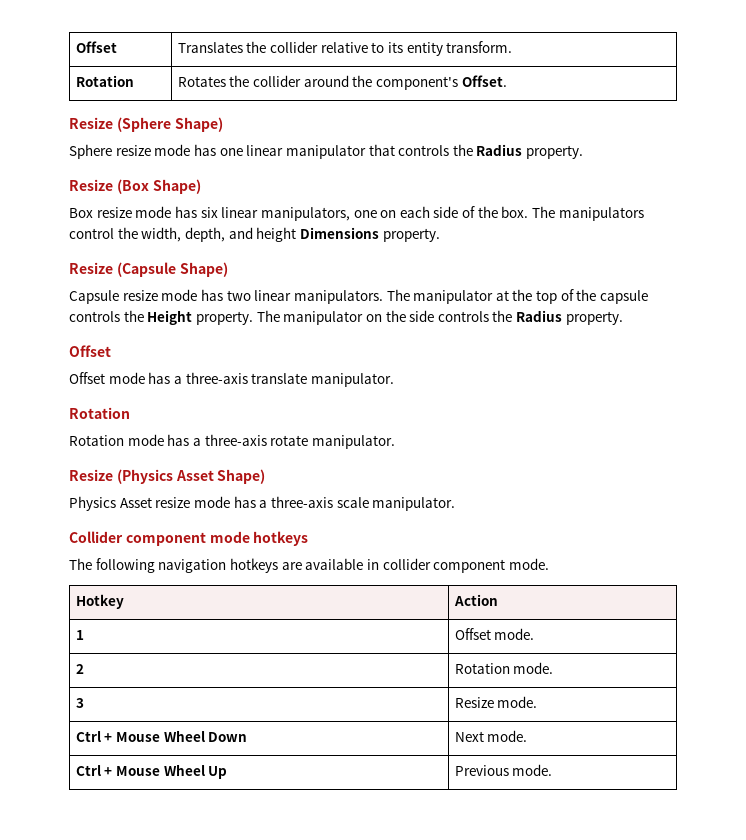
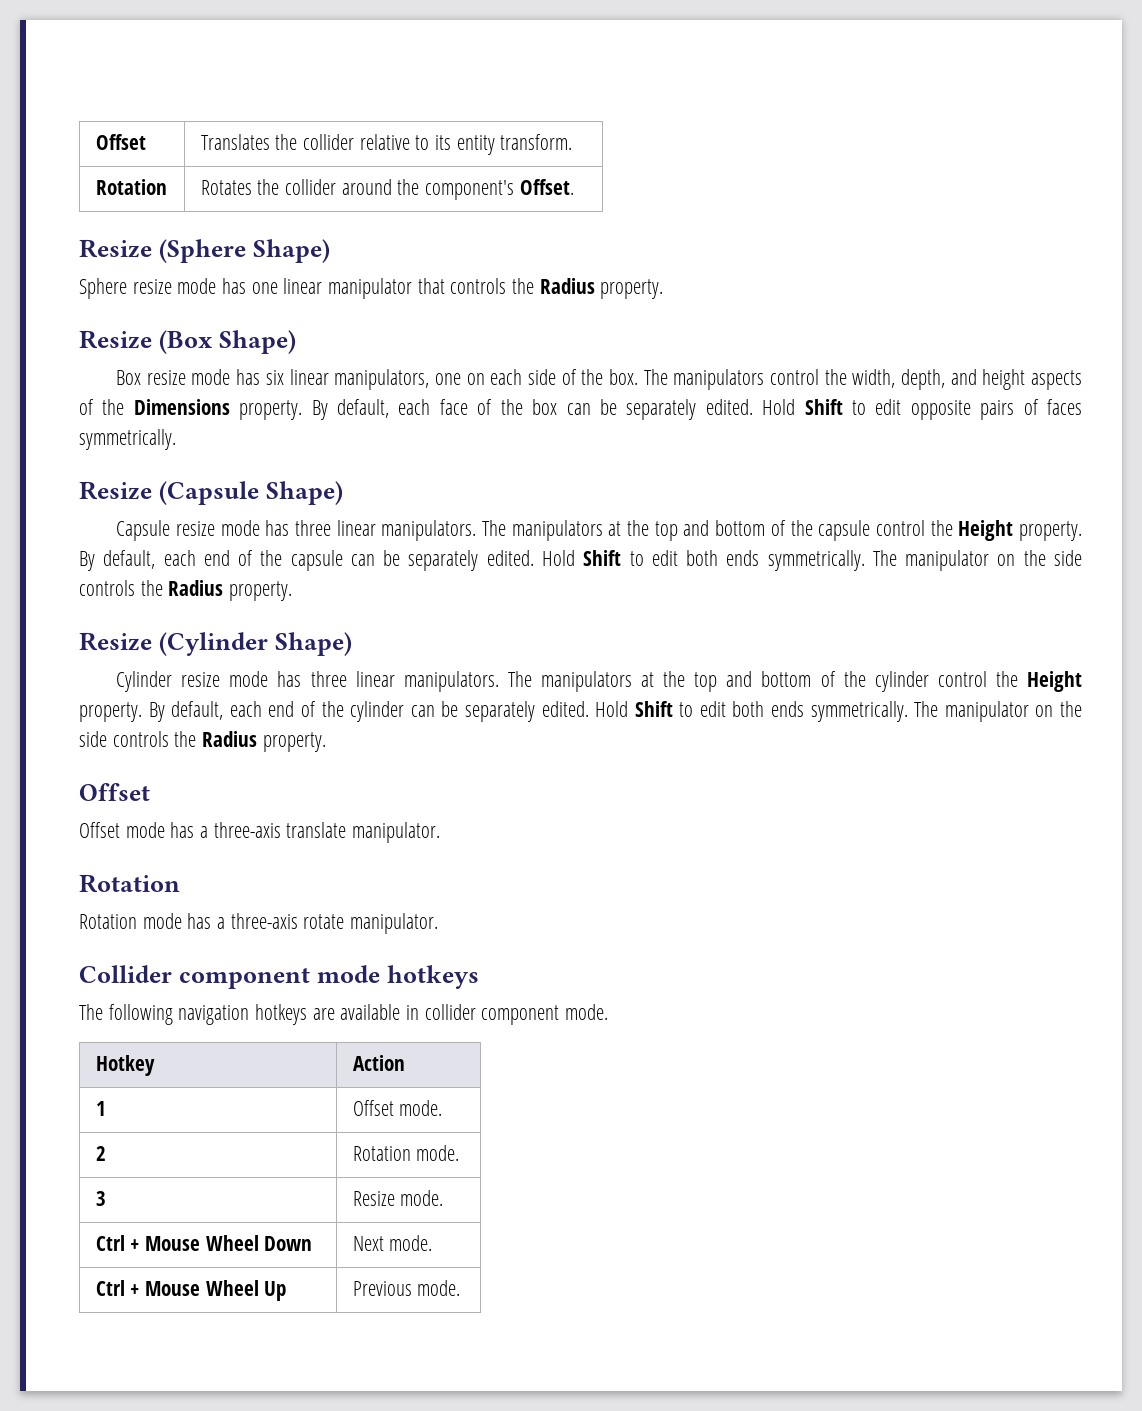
- The manipulators control the width, depth, and height Dimensions property.
+ The manipulators control the width, depth, and height aspects of the Dimensions property. By default, each face of the box can be separately edited. Hold Shift to edit opposite pairs of faces symmetrically.
- Capsule resize mode has two linear manipulators. The manipulator at the top of the capsule controls the Height property.
+ Capsule resize mode has three linear manipulators. The manipulators at the top and bottom of the capsule control the Height property. By default, each end of the capsule can be separately edited. Hold Shift to edit both ends symmetrically. The manipulator on the side controls the Radius property.
+ Resize (Cylinder Shape)
+ Cylinder resize mode has three linear manipulators. The manipulators at the top and bottom of the cylinder control the Height property. By default, each end of the cylinder can be separately edited. Hold Shift to edit both ends symmetrically.
- Resize (Physics Asset Shape)
- Physics Asset resize mode has a three-axis scale manipulator.

